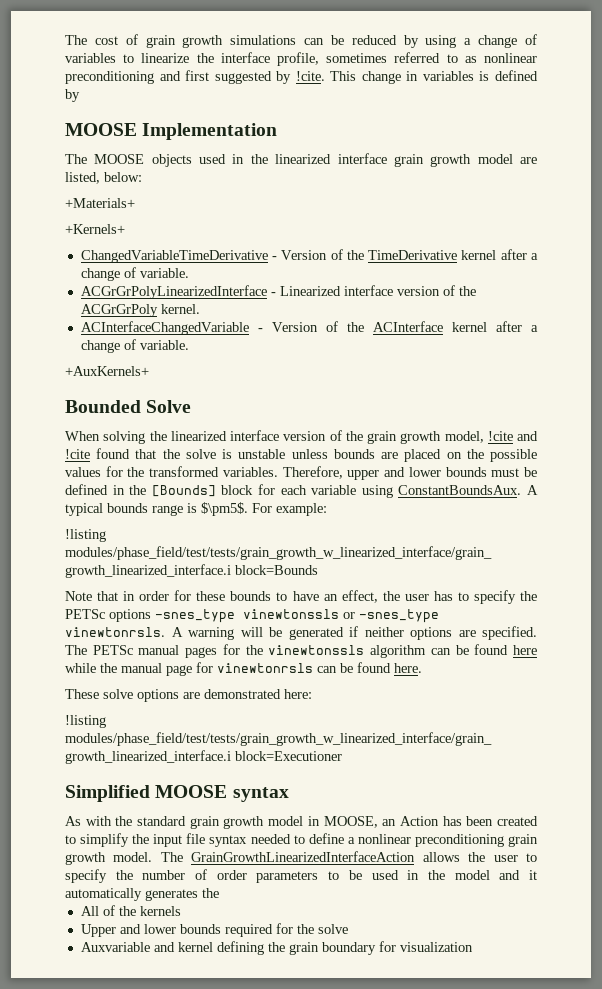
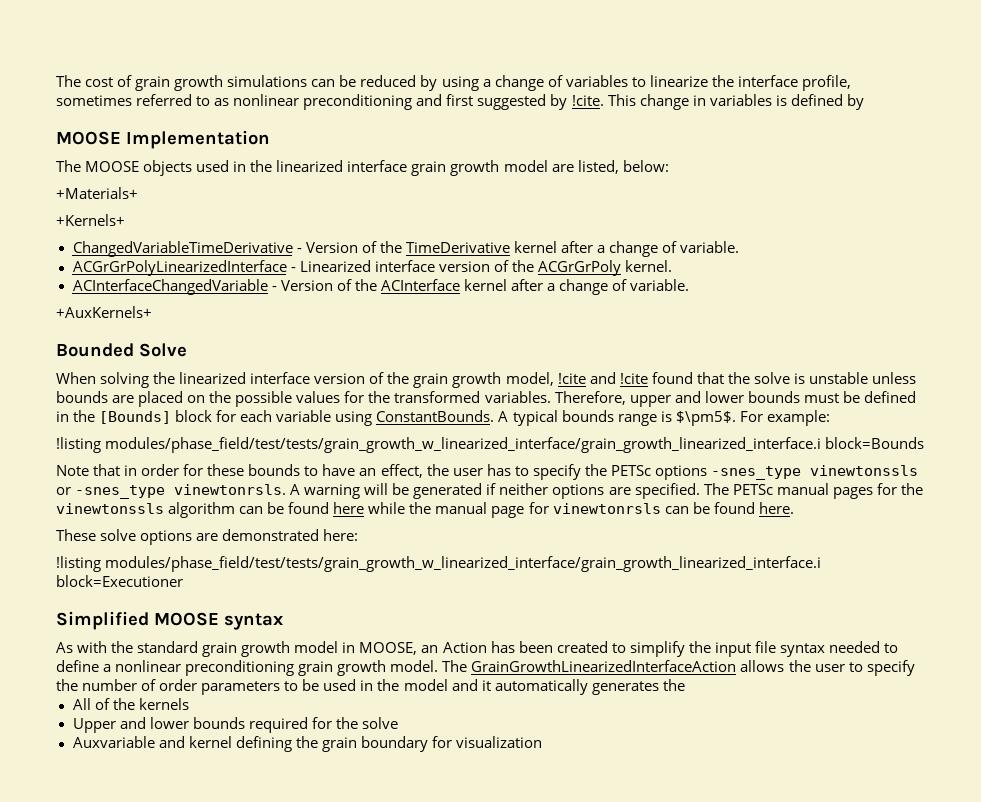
- Therefore, upper and lower bounds must be defined in the [Bounds] block for each variable using ConstantBoundsAux.
+ Therefore, upper and lower bounds must be defined in the [Bounds] block for each variable using ConstantBounds.

